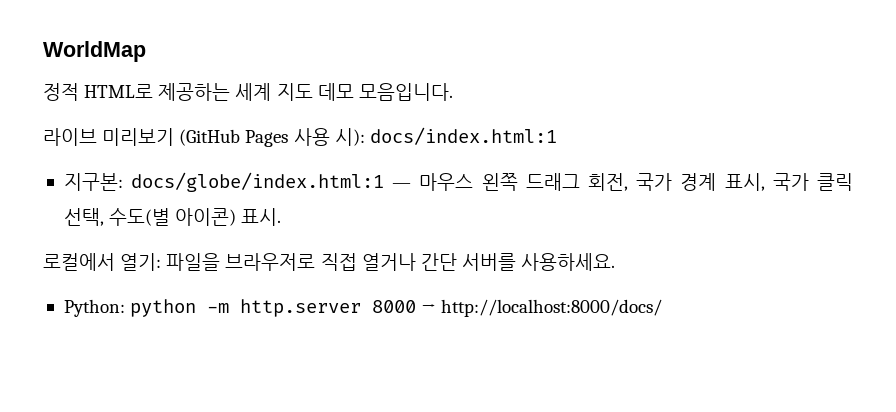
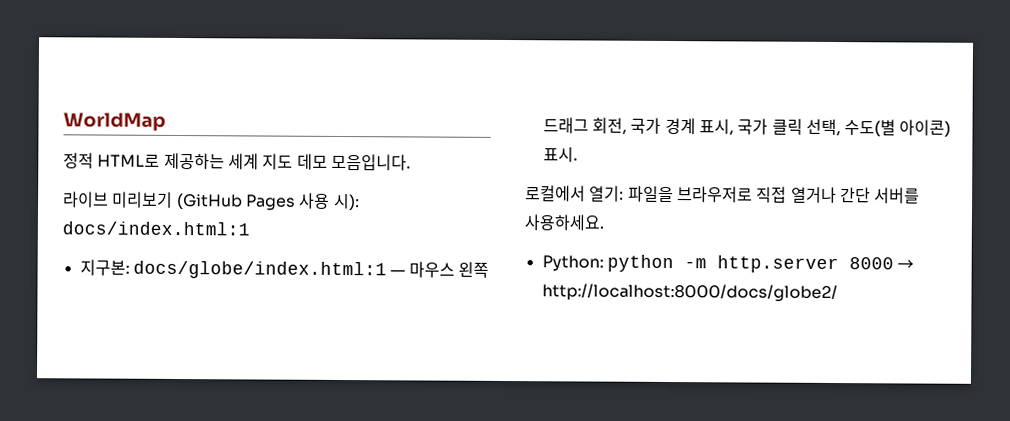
- Python: python -m http.server 8000 → http://localhost:8000/docs/
+ Python: python -m http.server 8000 → http://localhost:8000/docs/globe2/

